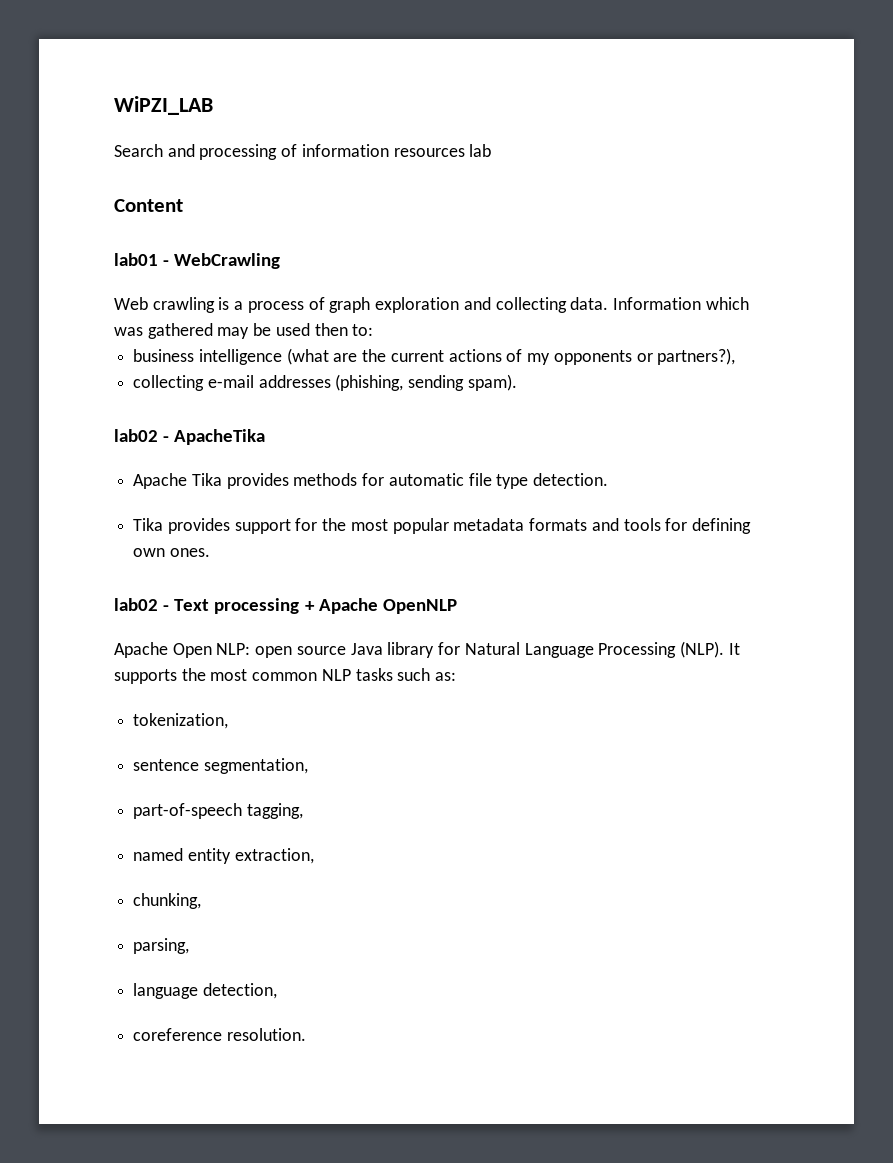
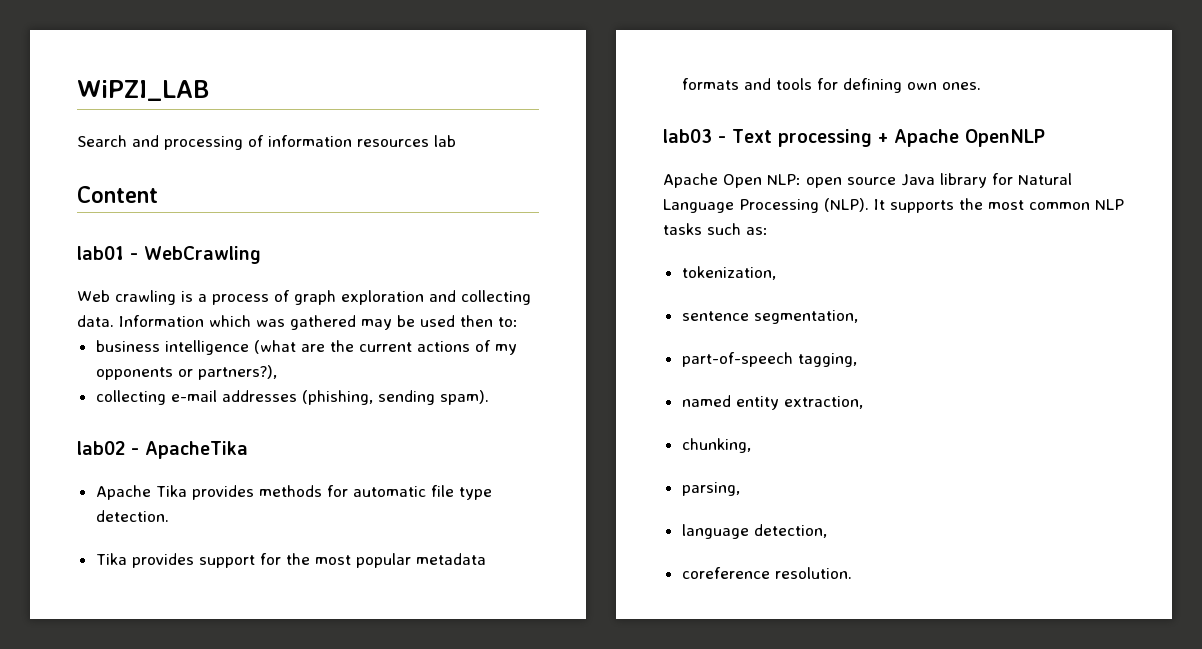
- lab02 - Text processing + Apache OpenNLP
+ lab03 - Text processing + Apache OpenNLP

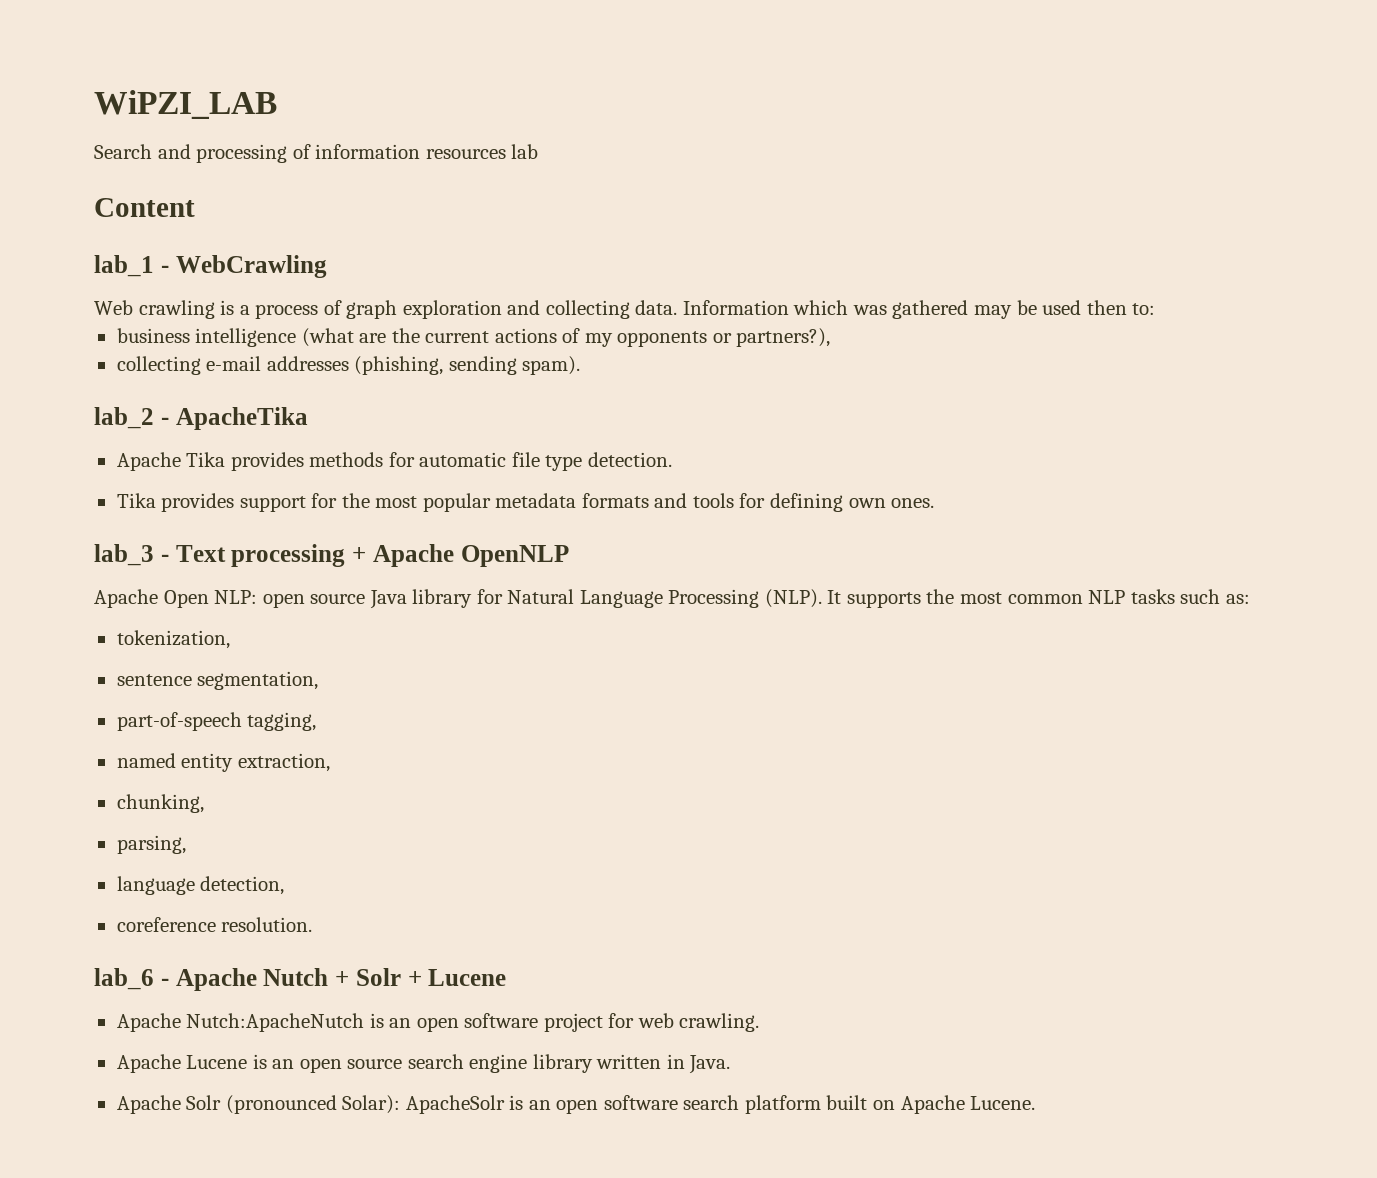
- lab01 - WebCrawling
+ lab_1 - WebCrawling
- lab02 - ApacheTika
+ lab_2 - ApacheTika
- lab03 - Text processing + Apache OpenNLP
+ lab_3 - Text processing + Apache OpenNLP
+ lab_6 - Apache Nutch + Solr + Lucene
+ Apache Nutch:ApacheNutch is an open software project for web crawling.
+ Apache Lucene is an open source search engine library written in Java.
+ Apache Solr (pronounced Solar): ApacheSolr is an open software search platform built on Apache Lucene.

